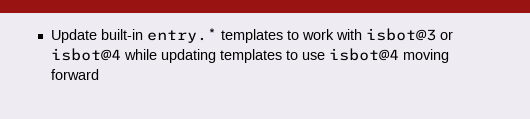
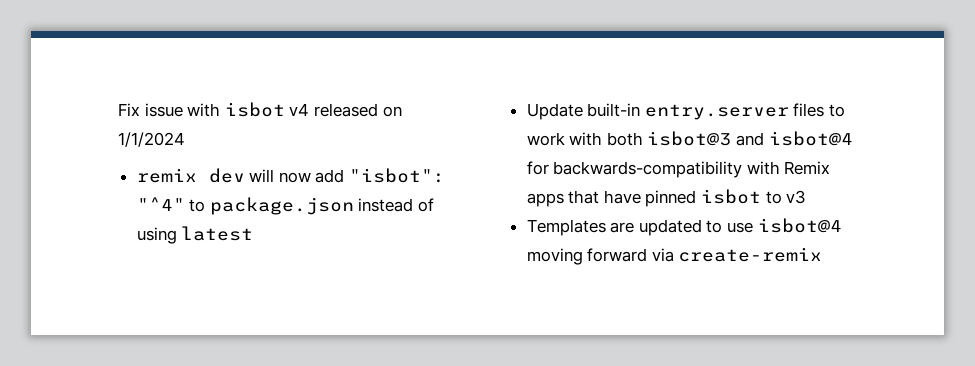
- Update built-in entry.* templates to work with isbot@3 or isbot@4 while updating templates to use isbot@4 moving forward
+ Fix issue with isbot v4 released on 1/1/2024
+ remix dev will now add "isbot": "^4" to package.json instead of using latest
+ Update built-in entry.server files to work with both isbot@3 and isbot@4 for backwards-compatibility with Remix apps that have pinned isbot to v3
+ Templates are updated to use isbot@4 moving forward via create-remix

